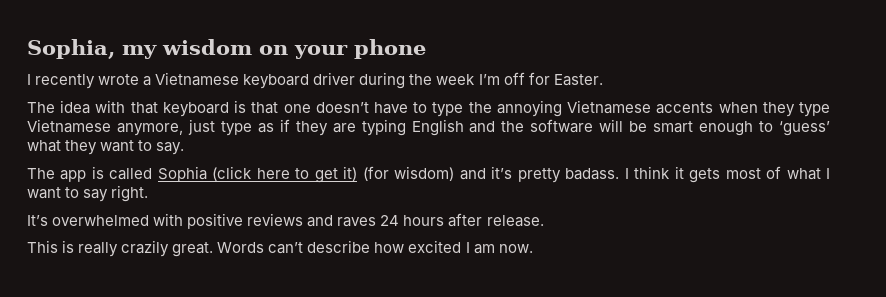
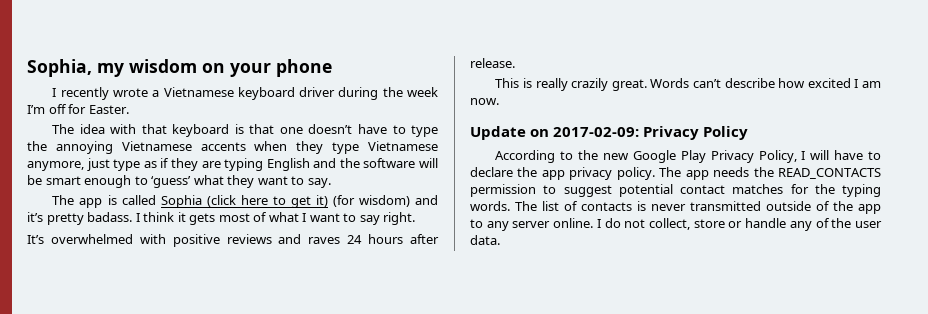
+ Update on 2017-02-09: Privacy Policy
+ According to the new Google Play Privacy Policy, I will have to declare the app privacy policy. The app needs the READ_CONTACTS permission to suggest potential contact matches for the typing words. The list of contacts is never transmitted outside of the app to any server online. I do not collect, store or handle any of the user data.

